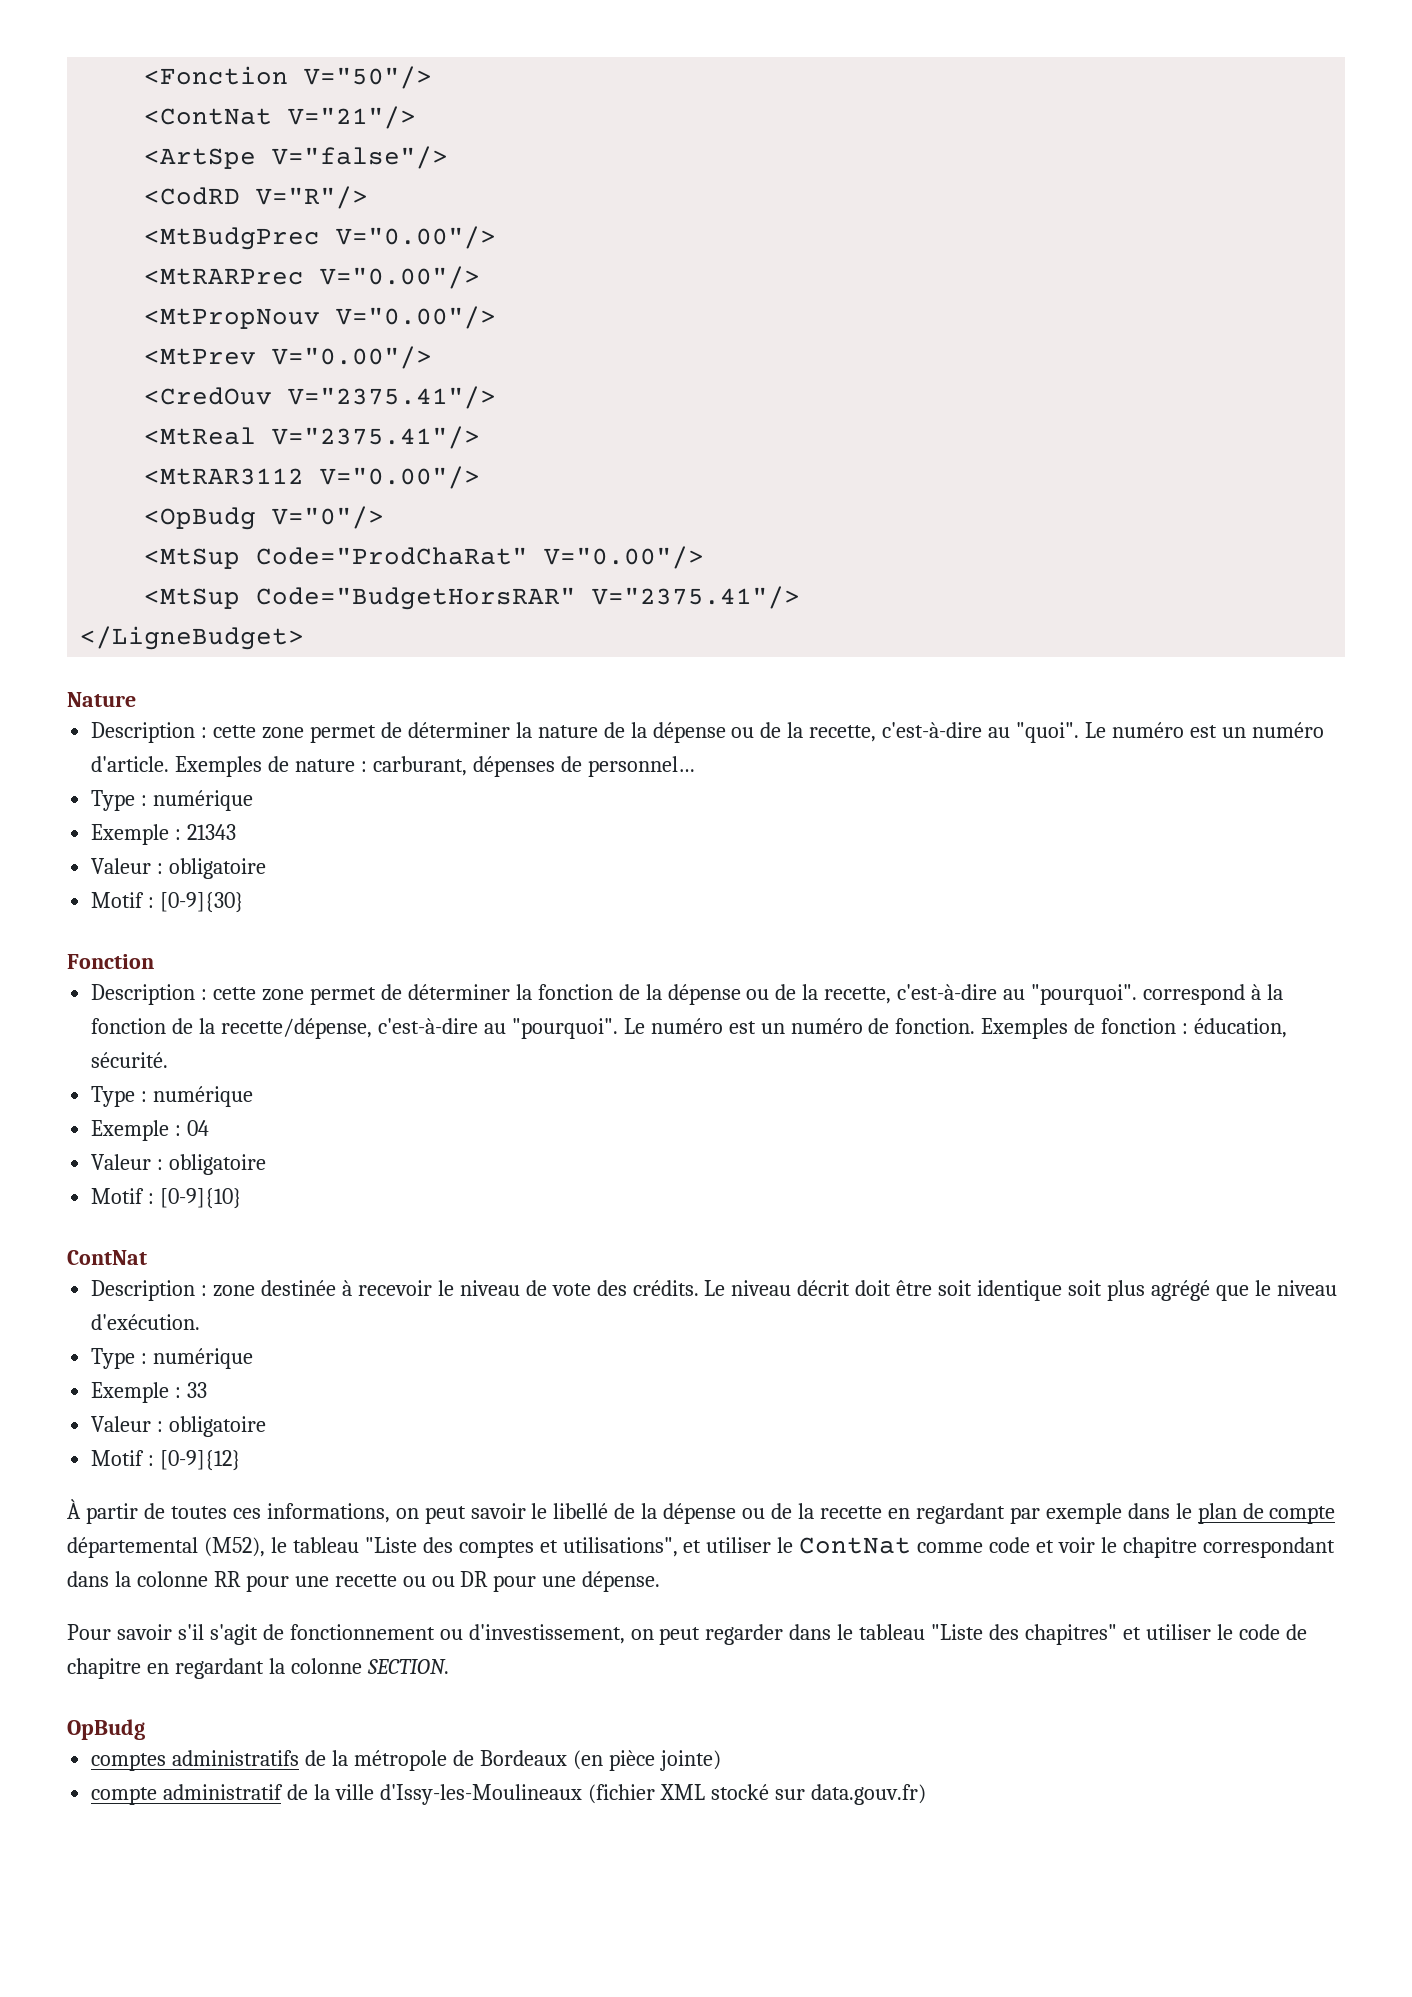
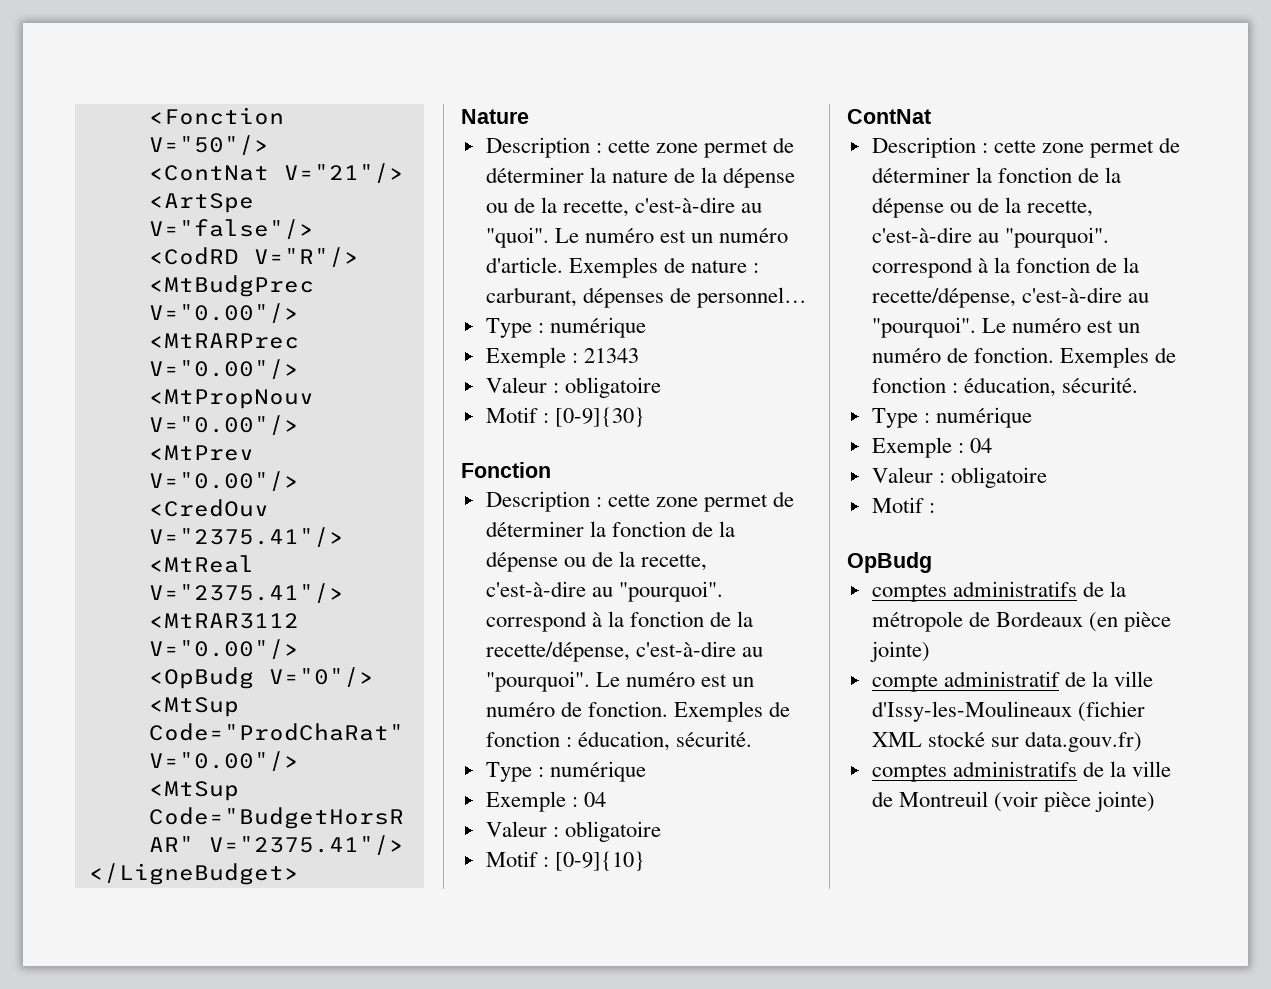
  Motif : [0-9]{10}
  ContNat
- Description : zone destinée à recevoir le niveau de vote des crédits. Le niveau décrit doit être soit identique soit plus agrégé que le niveau d'exécution.
+ Description : cette zone permet de déterminer la fonction de la dépense ou de la recette, c'est-à-dire au "pourquoi". correspond à la fonction de la recette/dépense, c'est-à-dire au "pourquoi". Le numéro est un numéro de fonction. Exemples de fonction : éducation, sécurité.
  Type : numérique
- Exemple : 33
+ Exemple : 04
  Valeur : obligatoire
- Motif : [0-9]{12}
- À partir de toutes ces informations, on peut savoir le libellé de la dépense ou de la recette en regardant par exemple dans le plan de compte départemental (M52), le tableau "Liste des comptes et utilisations", et utiliser le ContNat comme code et voir le chapitre correspondant dans la colonne RR pour une recette ou ou DR pour une dépense.
- Pour savoir s'il s'agit de fonctionnement ou d'investissement, on peut regarder dans le tableau "Liste des chapitres" et utiliser le code de chapitre en regardant la colonne SECTION.
+ Motif :
+ comptes administratifs de la ville de Montreuil (voir pièce jointe)

